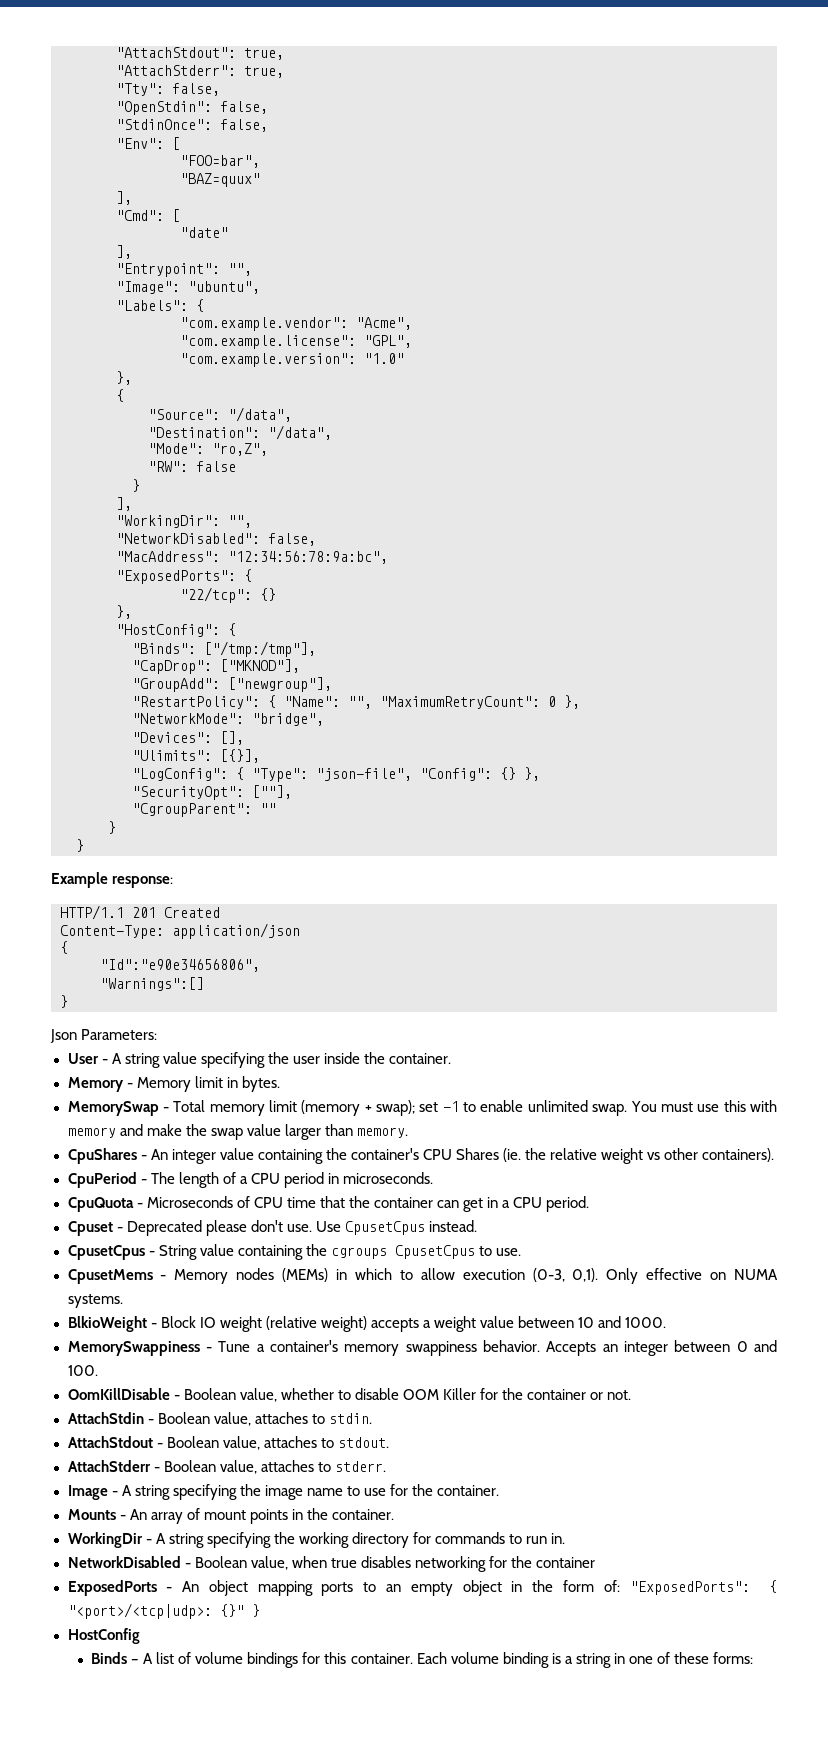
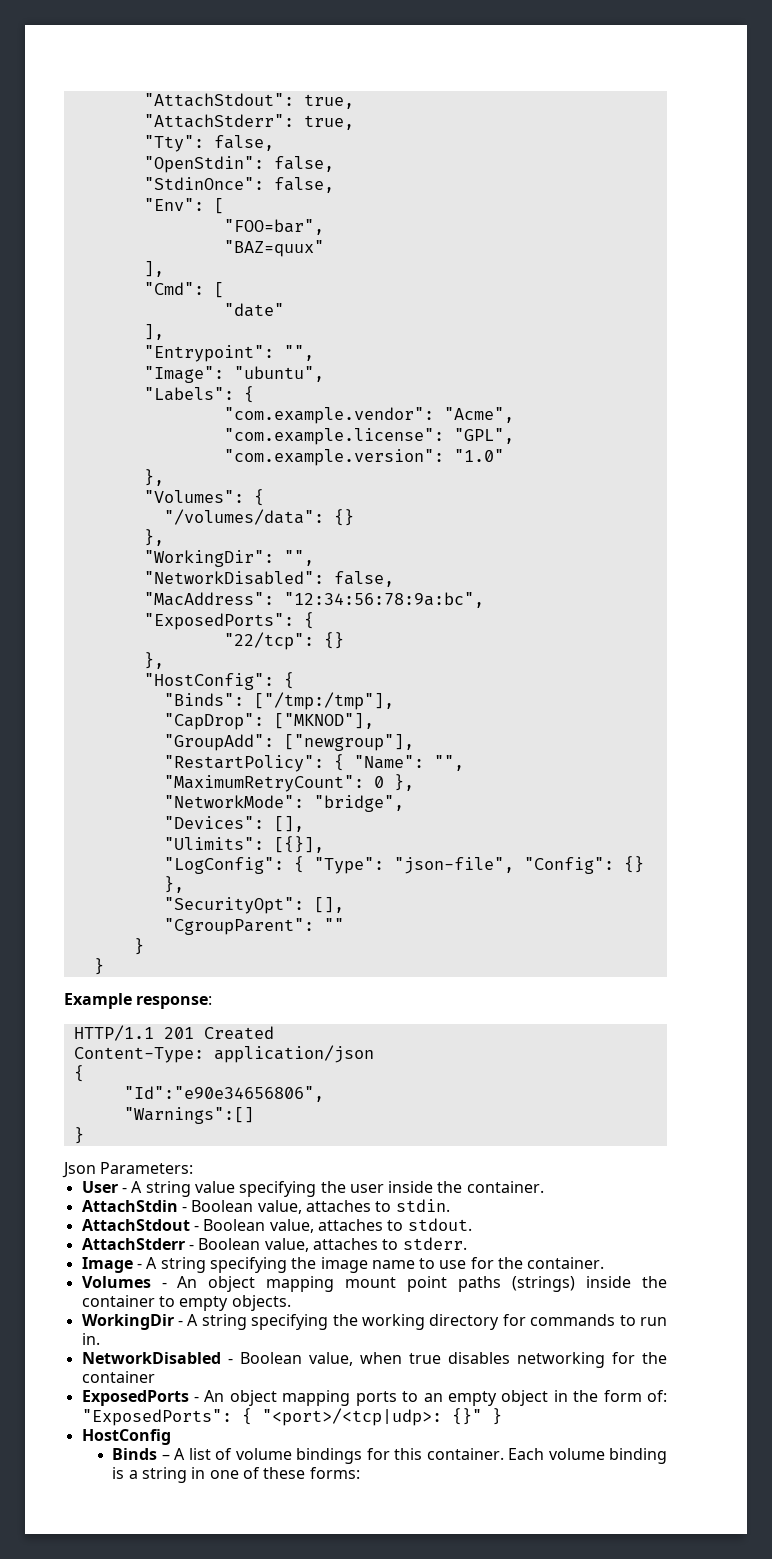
  "com.example.version": "1.0"
  },
- {
- "Source": "/data",
- "Destination": "/data",
- "Mode": "ro,Z",
- "RW": false
- }
- ],
+ "Volumes": {
+ "/volumes/data": {}
+ },
- "SecurityOpt": [""],
+ "SecurityOpt": [],
- Memory - Memory limit in bytes.
- MemorySwap - Total memory limit (memory + swap); set -1 to enable unlimited swap. You must use this with memory and make the swap value larger than memory.
- CpuShares - An integer value containing the container's CPU Shares (ie. the relative weight vs other containers).
- CpuPeriod - The length of a CPU period in microseconds.
- CpuQuota - Microseconds of CPU time that the container can get in a CPU period.
- Cpuset - Deprecated please don't use. Use CpusetCpus instead.
- CpusetCpus - String value containing the cgroups CpusetCpus to use.
- CpusetMems - Memory nodes (MEMs) in which to allow execution (0-3, 0,1). Only effective on NUMA systems.
- BlkioWeight - Block IO weight (relative weight) accepts a weight value between 10 and 1000.
- MemorySwappiness - Tune a container's memory swappiness behavior. Accepts an integer between 0 and 100.
- OomKillDisable - Boolean value, whether to disable OOM Killer for the container or not.
- Mounts - An array of mount points in the container.
+ Volumes - An object mapping mount point paths (strings) inside the container to empty objects.

